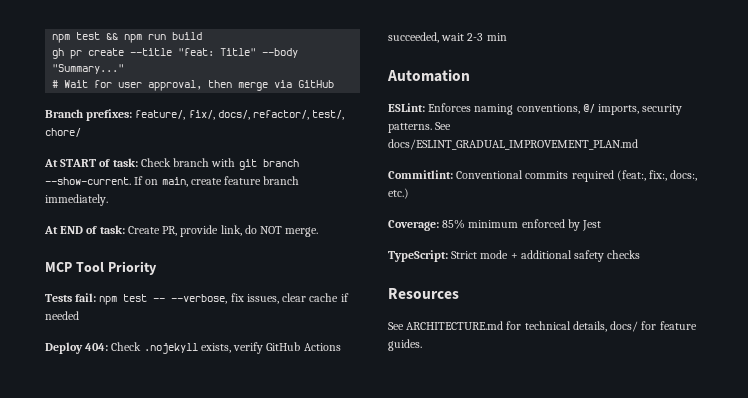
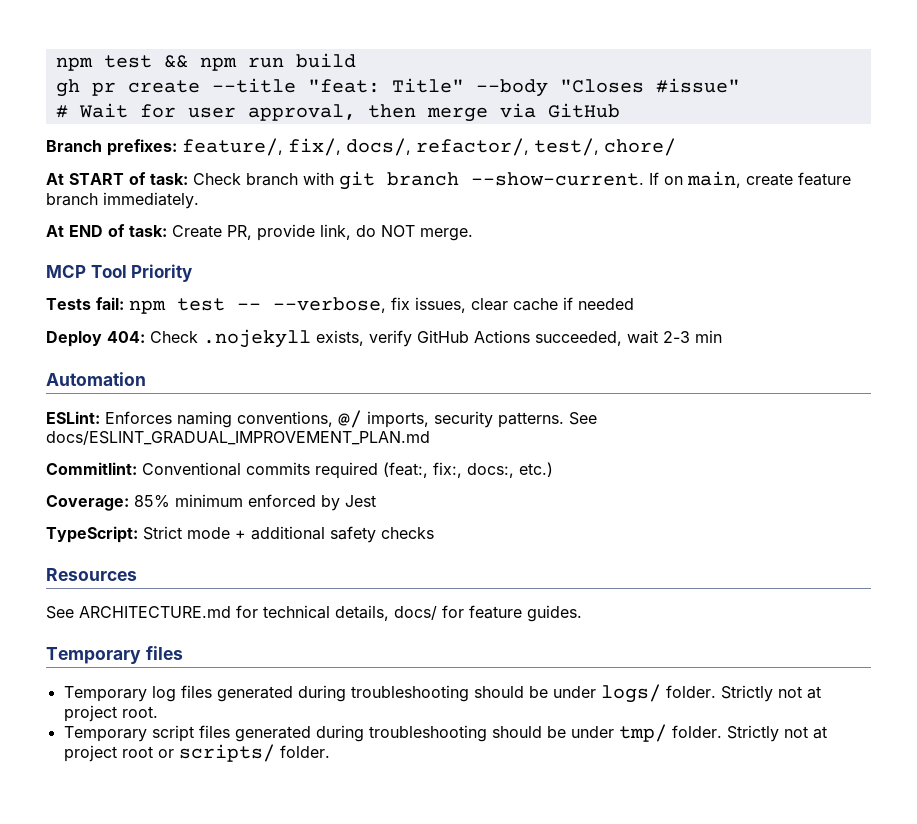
- gh pr create --title "feat: Title" --body "Summary..."
+ gh pr create --title "feat: Title" --body "Closes #issue"
+ Temporary files
+ Temporary log files generated during troubleshooting should be under logs/ folder. Strictly not at project root.
+ Temporary script files generated during troubleshooting should be under tmp/ folder. Strictly not at project root or scripts/ folder.

